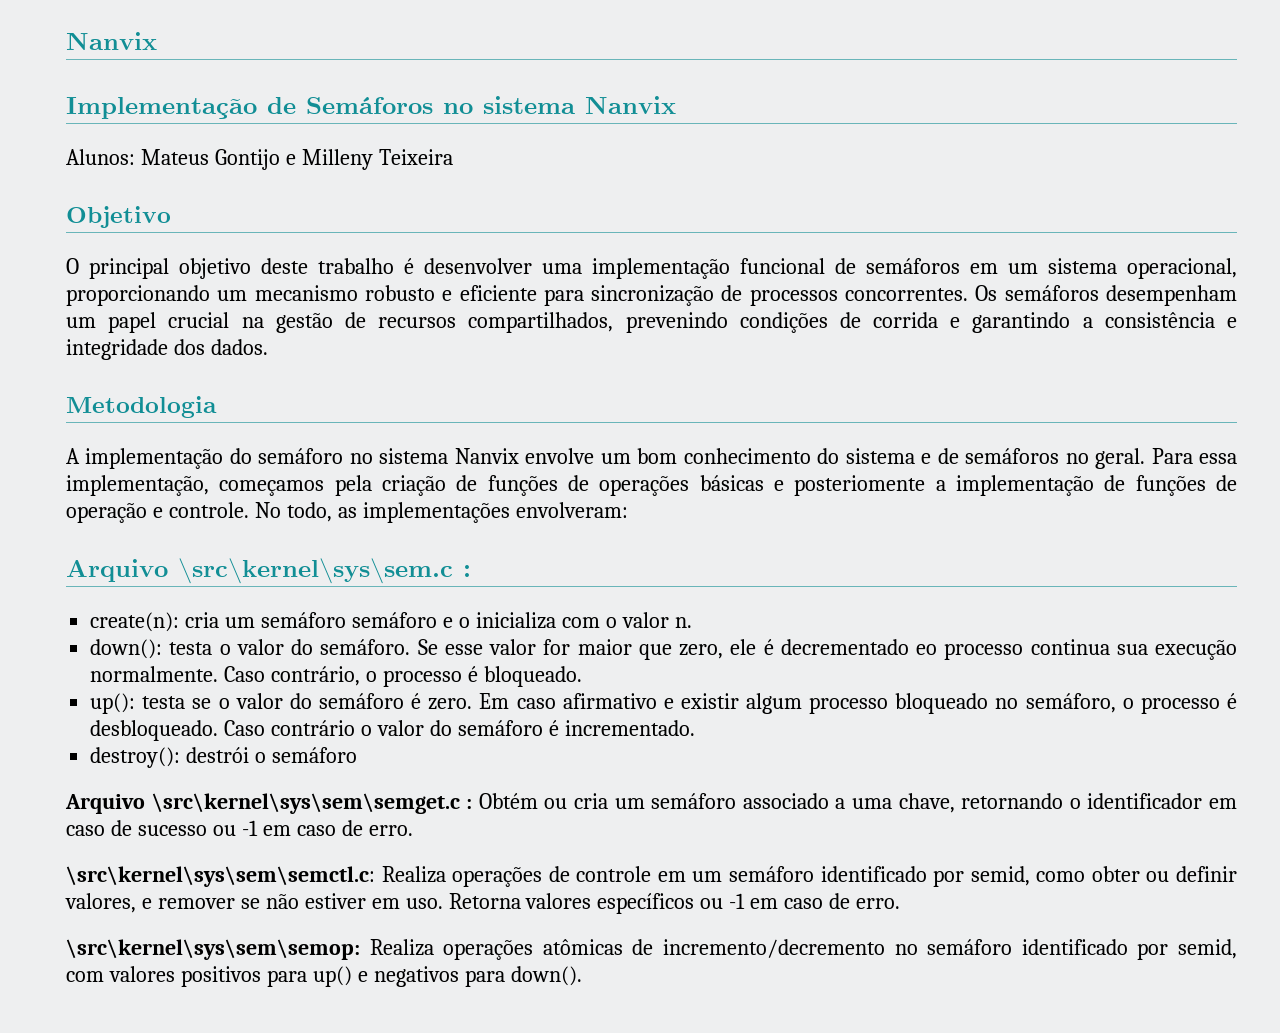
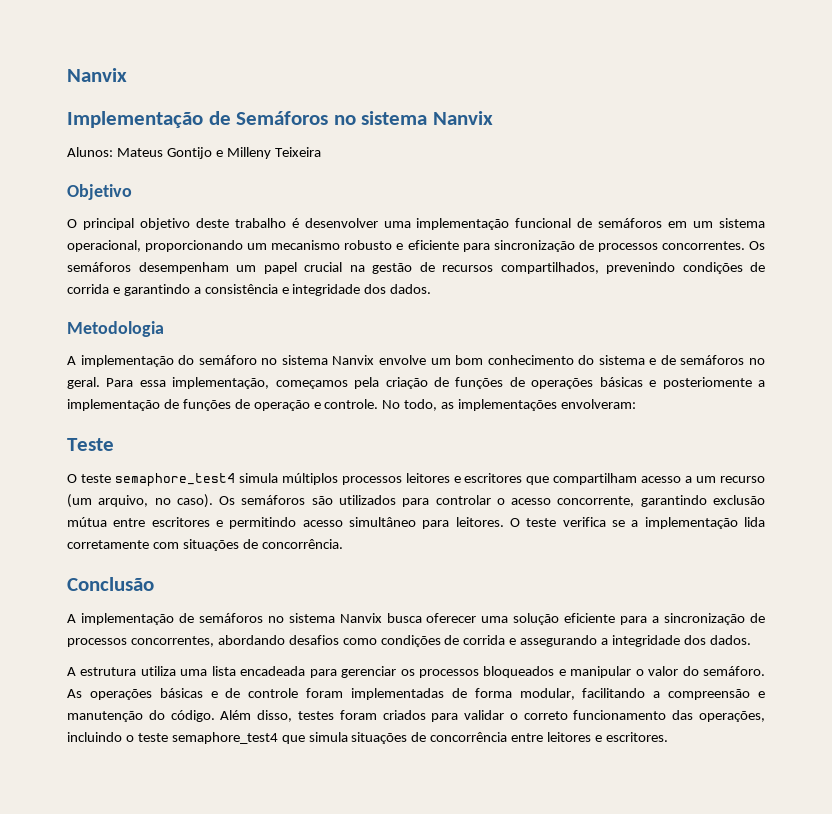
- Arquivo \src\kernel\sys\sem.c :
- create(n): cria um semáforo semáforo e o inicializa com o valor n.
- down(): testa o valor do semáforo. Se esse valor for maior que zero, ele é decrementado eo processo continua sua execução normalmente. Caso contrário, o processo é bloqueado.
- up(): testa se o valor do semáforo é zero. Em caso afirmativo e existir algum processo bloqueado no semáforo, o processo é desbloqueado. Caso contrário o valor do semáforo é incrementado.
- destroy(): destrói o semáforo
- Arquivo \src\kernel\sys\sem\semget.c : Obtém ou cria um semáforo associado a uma chave, retornando o identificador em caso de sucesso ou -1 em caso de erro.
- \src\kernel\sys\sem\semctl.c: Realiza operações de controle em um semáforo identificado por semid, como obter ou definir valores, e remover se não estiver em uso. Retorna valores específicos ou -1 em caso de erro.
- \src\kernel\sys\sem\semop: Realiza operações atômicas de incremento/decremento no semáforo identificado por semid, com valores positivos para up() e negativos para down().
+ Teste
+ O teste semaphore_test4 simula múltiplos processos leitores e escritores que compartilham acesso a um recurso (um arquivo, no caso). Os semáforos são utilizados para controlar o acesso concorrente, garantindo exclusão mútua entre escritores e permitindo acesso simultâneo para leitores. O teste verifica se a implementação lida corretamente com situações de concorrência.
+ Conclusão
+ A implementação de semáforos no sistema Nanvix busca oferecer uma solução eficiente para a sincronização de processos concorrentes, abordando desafios como condições de corrida e assegurando a integridade dos dados.
+ A estrutura utiliza uma lista encadeada para gerenciar os processos bloqueados e manipular o valor do semáforo. As operações básicas e de controle foram implementadas de forma modular, facilitando a compreensão e manutenção do código. Além disso, testes foram criados para validar o correto funcionamento das operações, incluindo o teste semaphore_test4 que simula situações de concorrência entre leitores e escritores.

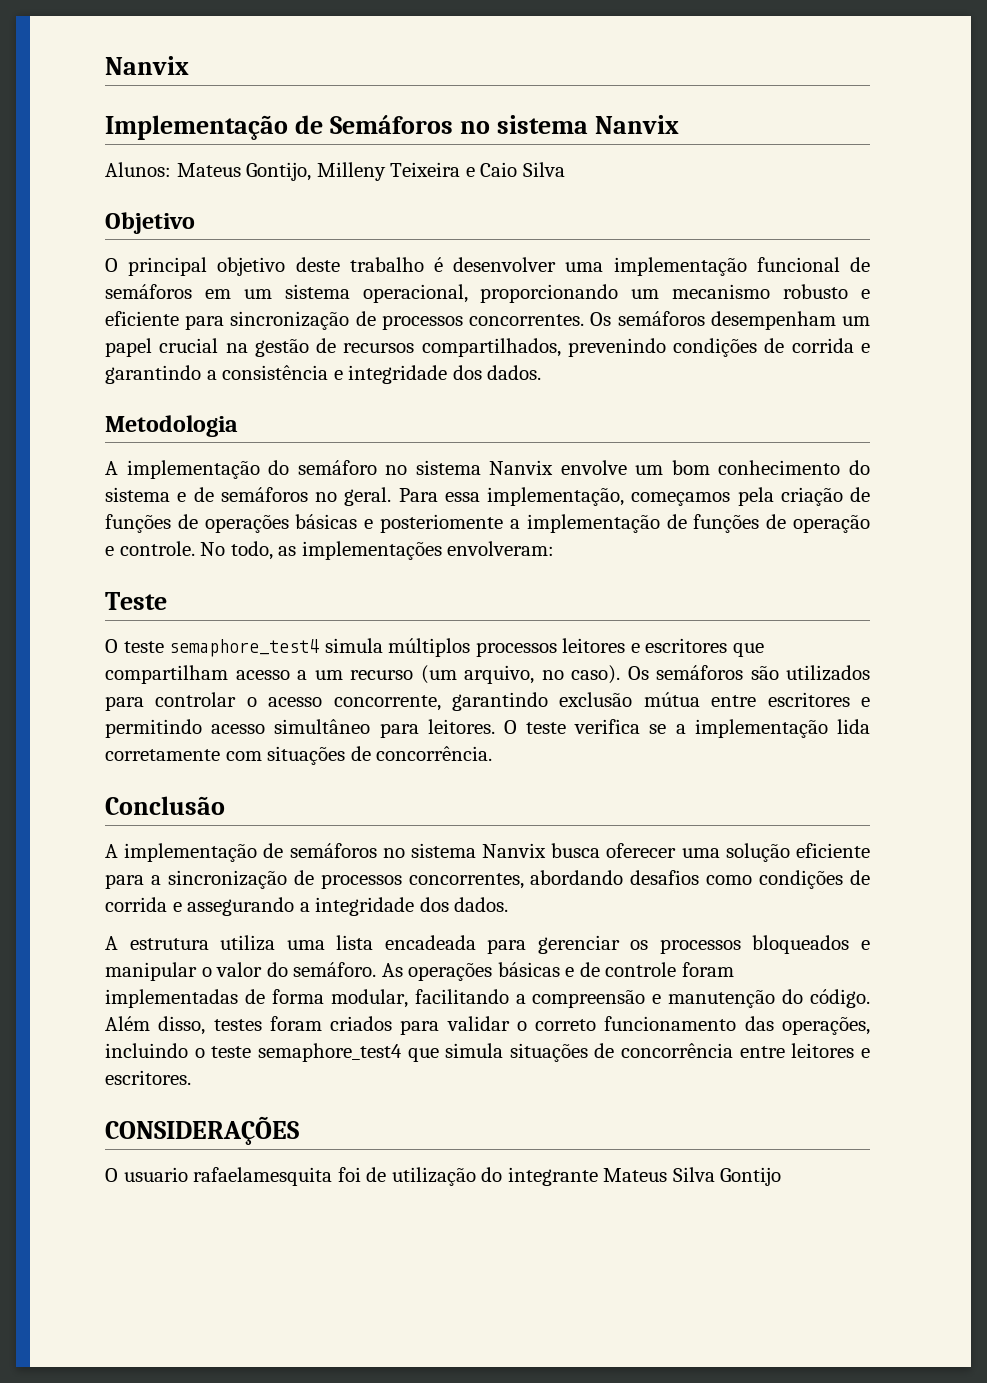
- Alunos: Mateus Gontijo e Milleny Teixeira
+ Alunos: Mateus Gontijo, Milleny Teixeira e Caio Silva
+ CONSIDERAÇÕES
+ O usuario rafaelamesquita foi de utilização do integrante Mateus Silva Gontijo

